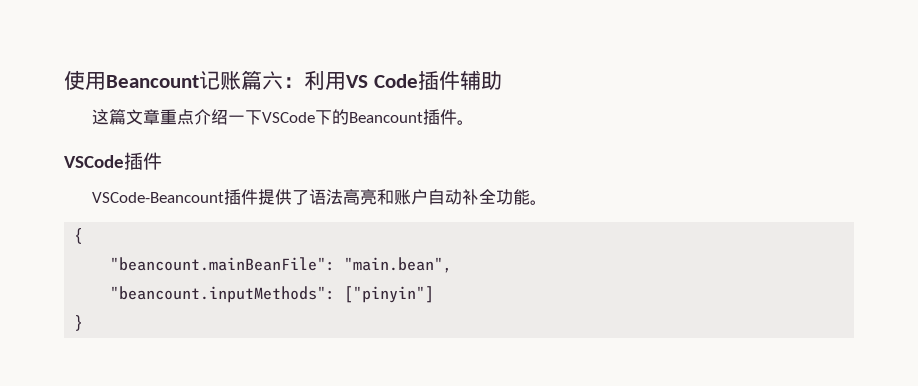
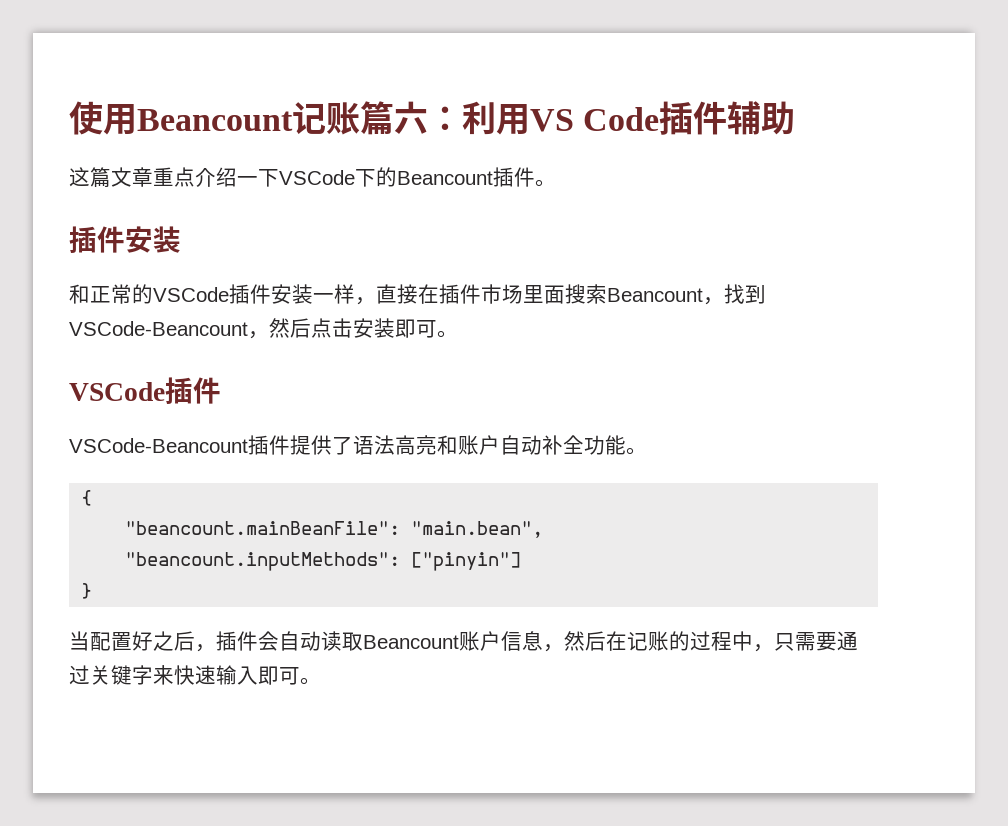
  这篇文章重点介绍一下VSCode下的Beancount插件。
+ 插件安装
+ 和正常的VSCode插件安装一样，直接在插件市场里面搜索Beancount，找到VSCode-Beancount，然后点击安装即可。
+ 当配置好之后，插件会自动读取Beancount账户信息，然后在记账的过程中，只需要通过关键字来快速输入即可。

